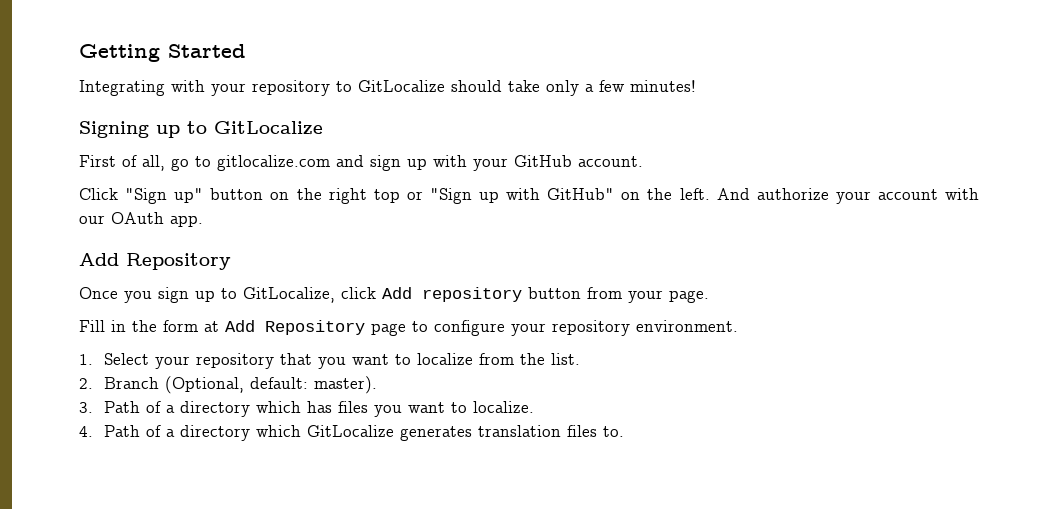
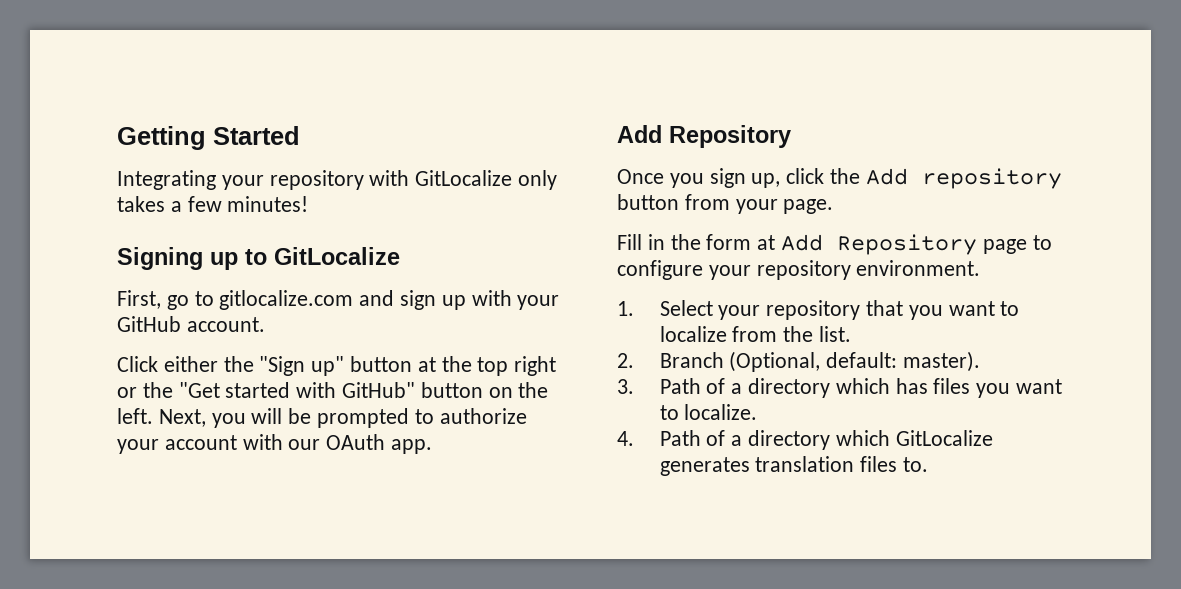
- Integrating with your repository to GitLocalize should take only a few minutes!
+ Integrating your repository with GitLocalize only takes a few minutes!
- First of all, go to gitlocalize.com and sign up with your GitHub account.
+ First, go to gitlocalize.com and sign up with your GitHub account.
- Click "Sign up" button on the right top or "Sign up with GitHub" on the left.
+ Click either the "Sign up" button at the top right or the "Get started with GitHub" button on the left.
- And authorize your account with our OAuth app.
+ Next, you will be prompted to authorize your account with our OAuth app.
- Once you sign up to GitLocalize, click Add repository button from your page.
+ Once you sign up, click the Add repository button from your page.

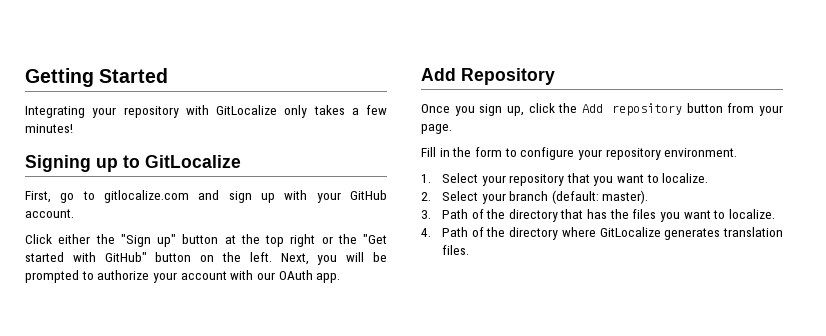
- Fill in the form at Add Repository page to configure your repository environment.
+ Fill in the form to configure your repository environment.
- 1. Select your repository that you want to localize from the list.
- 2. Branch (Optional, default: master).
+ 1. Select your repository that you want to localize.
+ 2. Select your branch (default: master).
- 3. Path of a directory which has files you want to localize.
+ 3. Path of the directory that has the files you want to localize.
- 4. Path of a directory which GitLocalize generates translation files to.
+ 4. Path of the directory where GitLocalize generates translation files.

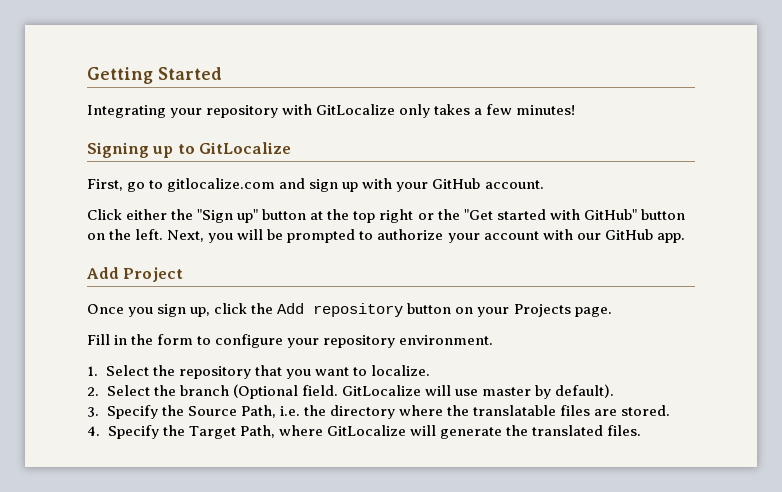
- Next, you will be prompted to authorize your account with our OAuth app.
+ Next, you will be prompted to authorize your account with our GitHub app.
- Add Repository
+ Add Project
- Once you sign up, click the Add repository button from your page.
+ Once you sign up, click the Add repository button on your Projects page.
- 1. Select your repository that you want to localize.
+ 1. Select the repository that you want to localize.
- 2. Select your branch (default: master).
- 3. Path of the directory that has the files you want to localize.
- 4. Path of the directory where GitLocalize generates translation files.
+ 2. Select the branch (Optional field. GitLocalize will use master by default).
+ 3. Specify the Source Path, i.e. the directory where the translatable files are stored.
+ 4. Specify the Target Path, where GitLocalize will generate the translated files.

